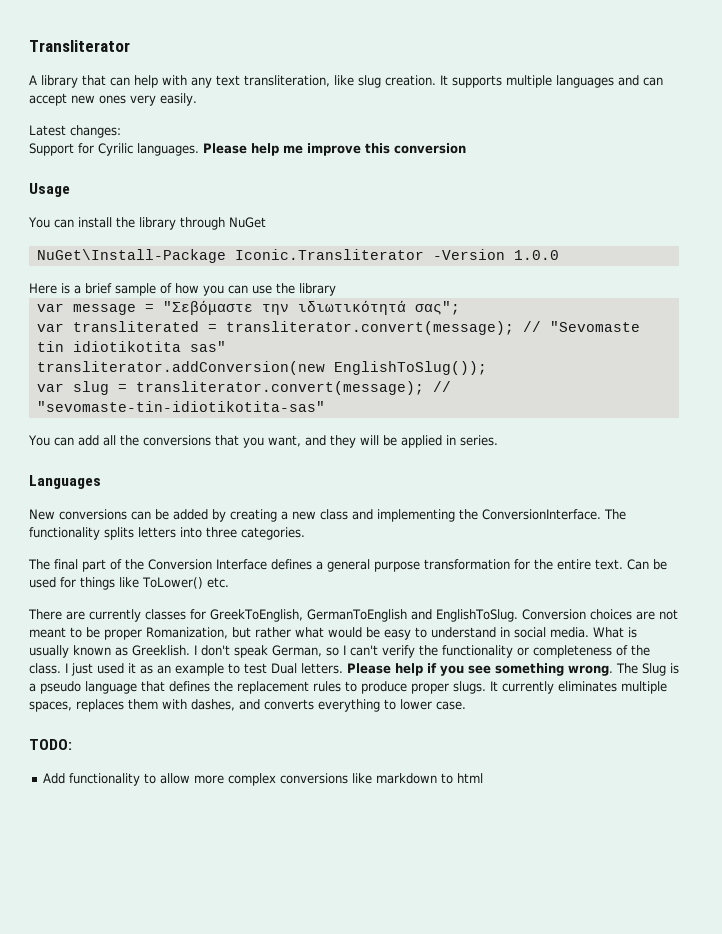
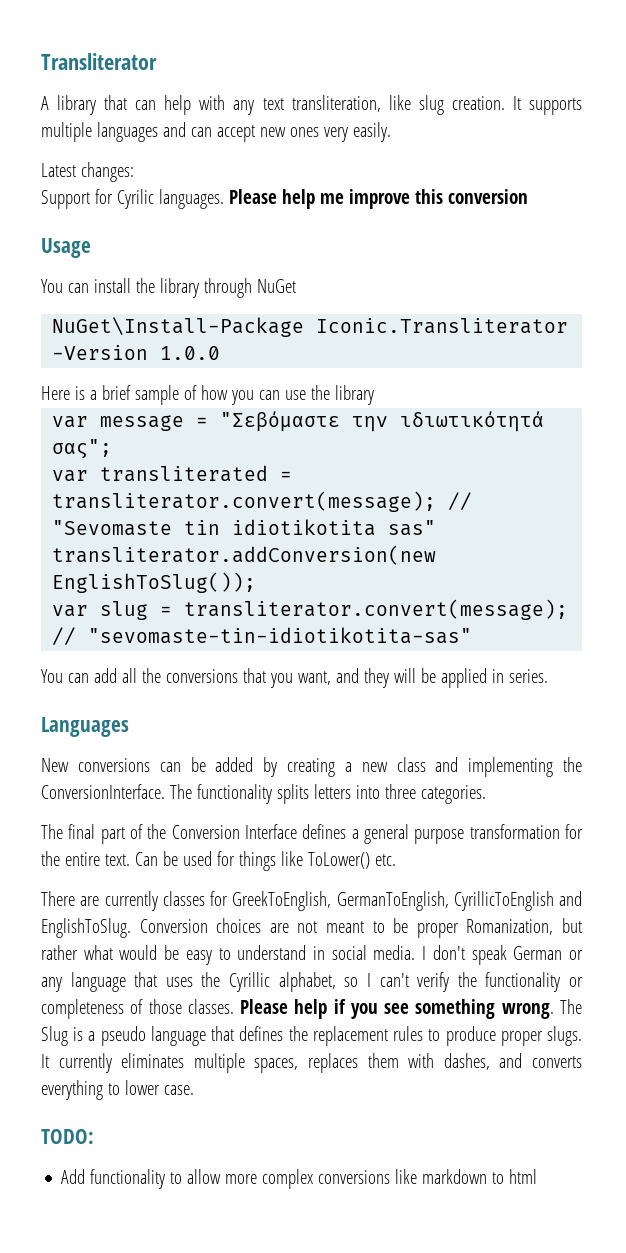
- There are currently classes for GreekToEnglish, GermanToEnglish and EnglishToSlug.
+ There are currently classes for GreekToEnglish, GermanToEnglish, CyrillicToEnglish and EnglishToSlug.
- What is usually known as Greeklish. I don't speak German, so I can't verify the functionality or completeness of the class. I just used it as an example to test Dual letters.
+ I don't speak German or any language that uses the Cyrillic alphabet, so I can't verify the functionality or completeness of those classes.

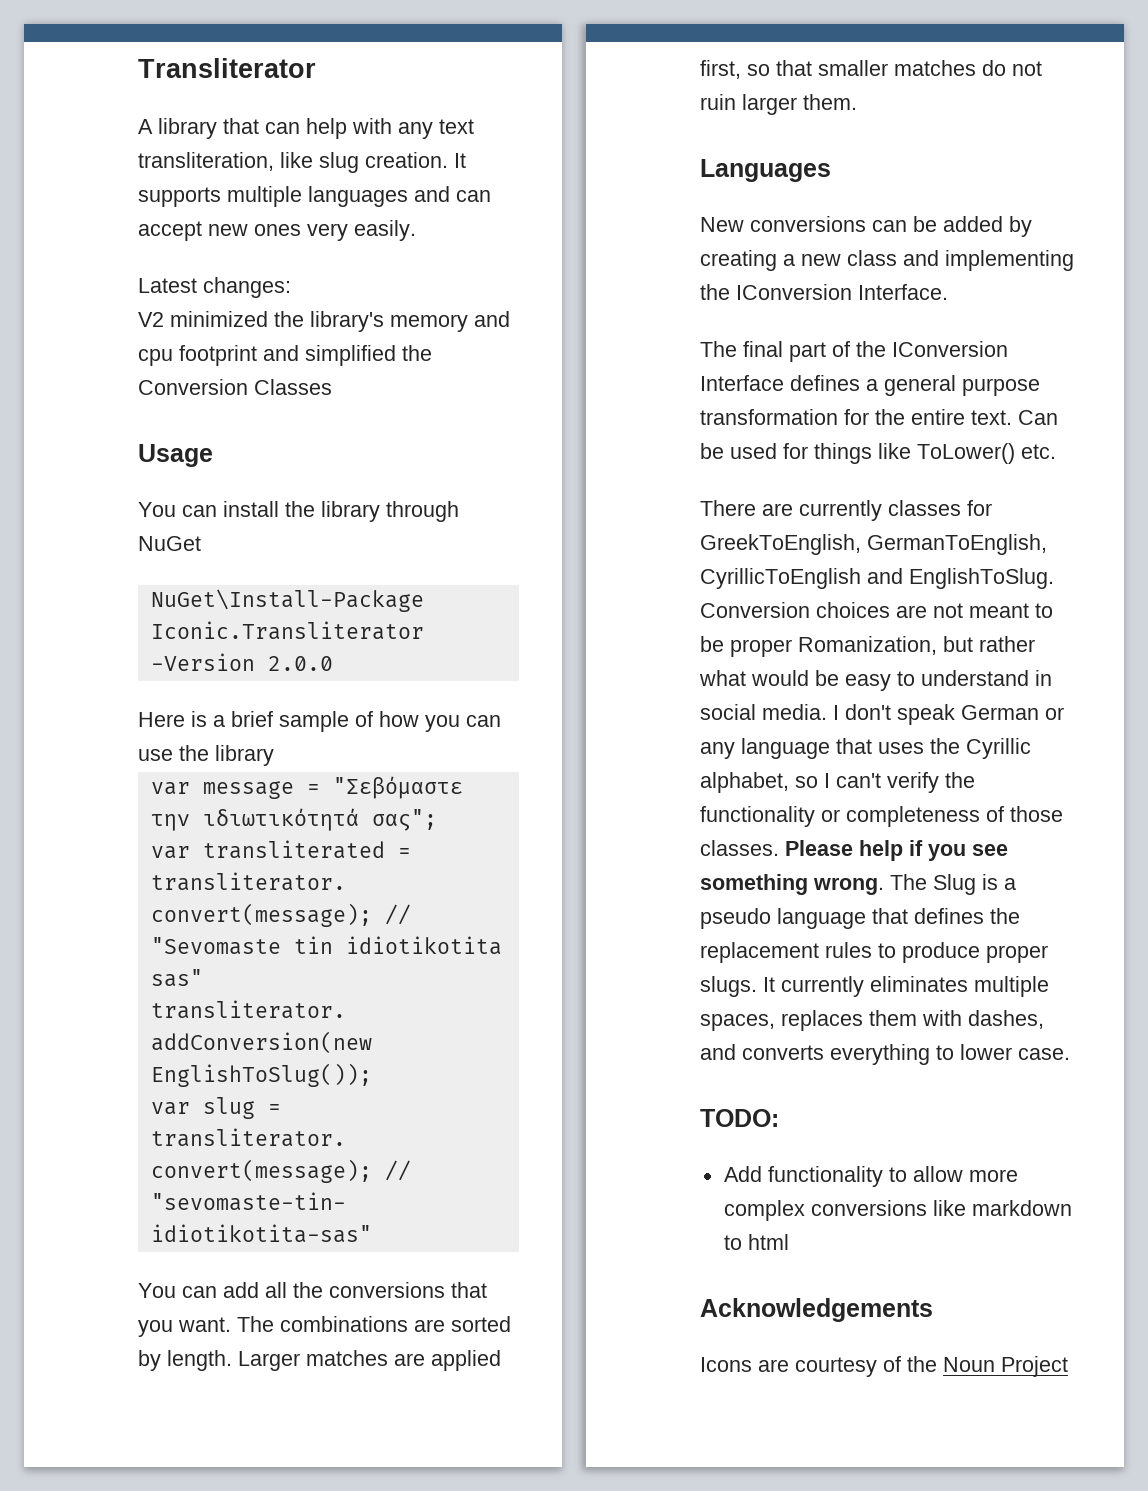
- Support for Cyrilic languages. Please help me improve this conversion
+ V2 minimized the library's memory and cpu footprint and simplified the Conversion Classes
- NuGet\Install-Package Iconic.Transliterator -Version 1.0.0
+ NuGet\Install-Package Iconic.Transliterator -Version 2.0.0
- You can add all the conversions that you want, and they will be applied in series.
+ You can add all the conversions that you want. The combinations are sorted by length. Larger matches are applied first, so that smaller matches do not ruin larger them.
- New conversions can be added by creating a new class and implementing the ConversionInterface. The functionality splits letters into three categories.
+ New conversions can be added by creating a new class and implementing the IConversion Interface.
- The final part of the Conversion Interface defines a general purpose transformation for the entire text.
+ The final part of the IConversion Interface defines a general purpose transformation for the entire text.
+ Acknowledgements
+ Icons are courtesy of the Noun Project

